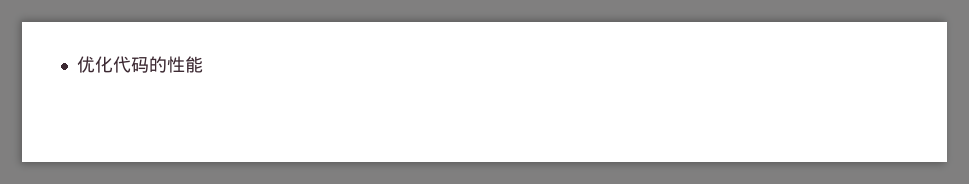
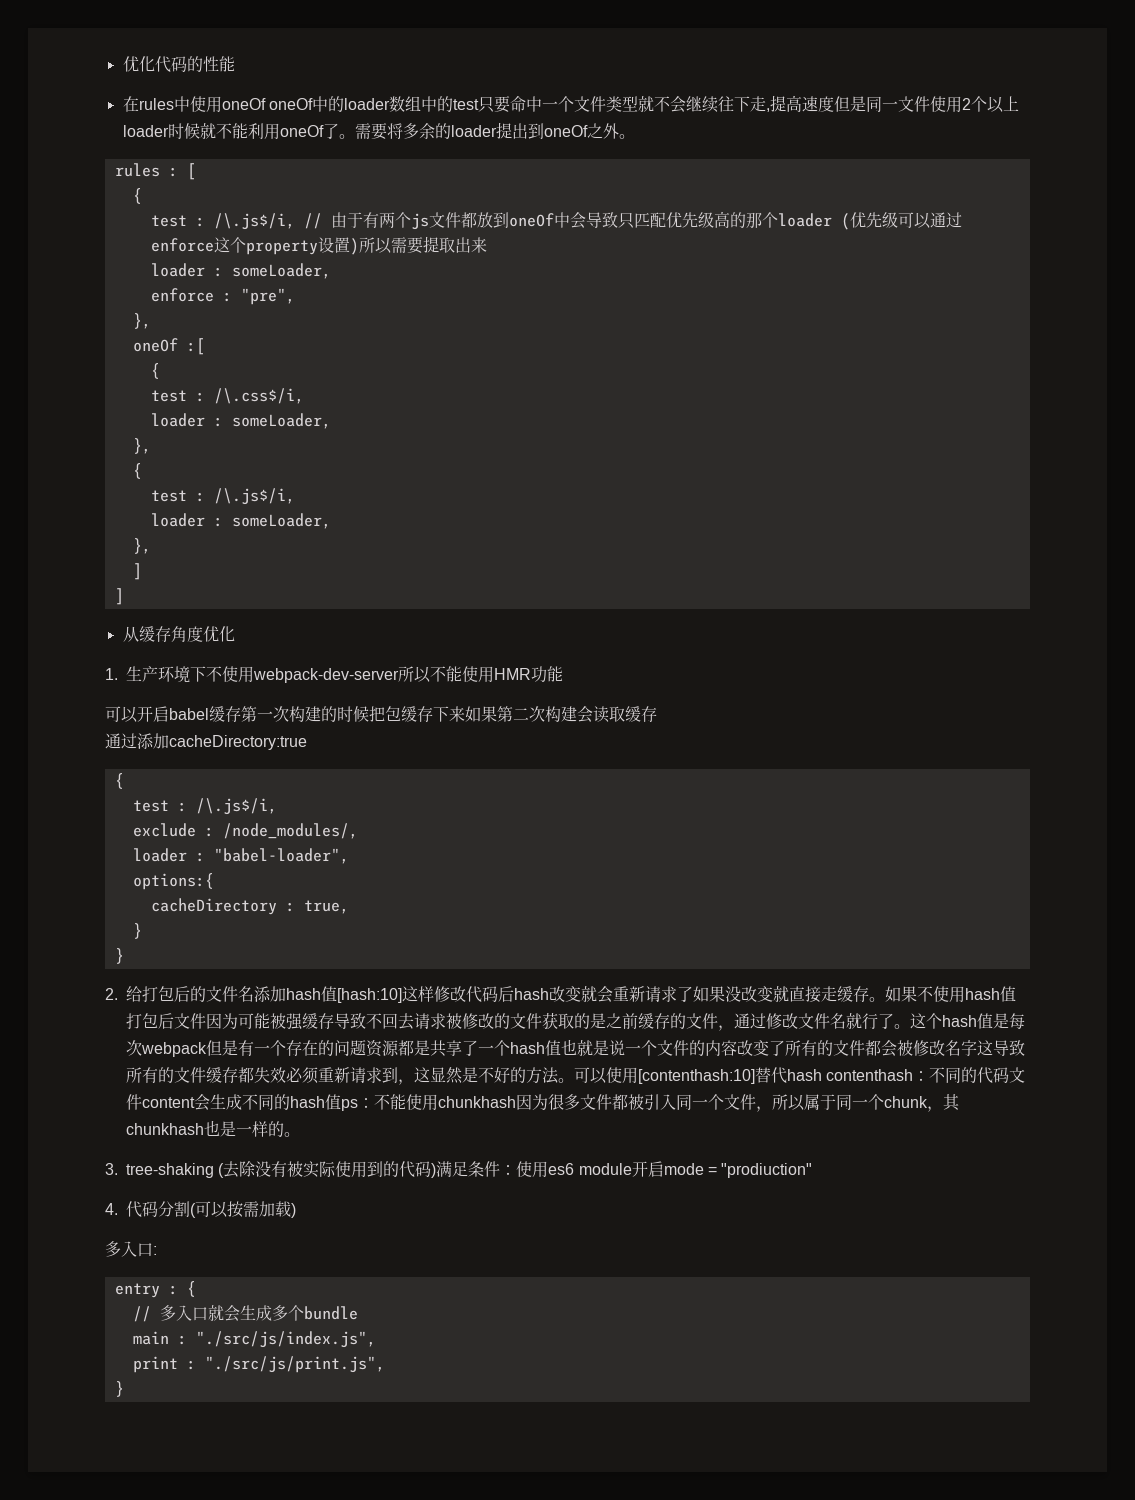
+ 在rules中使用oneOf oneOf中的loader数组中的test只要命中一个文件类型就不会继续往下走,提高速度但是同一文件使用2个以上loader时候就不能利用oneOf了。需要将多余的loader提出到oneOf之外。
+ rules : [
+ {
+ test : /\.js$/i, // 由于有两个js文件都放到oneOf中会导致只匹配优先级高的那个loader (优先级可以通过enforce这个property设置)所以需要提取出来
+ loader : someLoader,
+ enforce : "pre",
+ },
+ oneOf :[
+ {
+ test : /\.css$/i,
+ loader : someLoader,
+ },
+ {
+ test : /\.js$/i,
+ loader : someLoader,
+ },
+ ]
+ ]
+ 从缓存角度优化
+ 1.生产环境下不使用webpack-dev-server所以不能使用HMR功能
+ 可以开启babel缓存第一次构建的时候把包缓存下来如果第二次构建会读取缓存
+ 通过添加cacheDirectory:true
+ {
+ test : /\.js$/i,
+ exclude : /node_modules/,
+ loader : "babel-loader",
+ options:{
+ cacheDirectory : true,
+ }
+ }
+ 2.给打包后的文件名添加hash值[hash:10]这样修改代码后hash改变就会重新请求了如果没改变就直接走缓存。如果不使用hash值打包后文件因为可能被强缓存导致不回去请求被修改的文件获取的是之前缓存的文件，通过修改文件名就行了。这个hash值是每次webpack但是有一个存在的问题资源都是共享了一个hash值也就是说一个文件的内容改变了所有的文件都会被修改名字这导致所有的文件缓存都失效必须重新请求到，这显然是不好的方法。可以使用[contenthash:10]替代hash contenthash：不同的代码文件content会生成不同的hash值ps：不能使用chunkhash因为很多文件都被引入同一个文件，所以属于同一个chunk，其chunkhash也是一样的。
+ 3. tree-shaking (去除没有被实际使用到的代码)满足条件：使用es6 module开启mode = "prodiuction"
+ 4.代码分割(可以按需加载)
+ 多入口:
+ entry : {
+ // 多入口就会生成多个bundle
+ main : "./src/js/index.js",
+ print : "./src/js/print.js",
+ }

